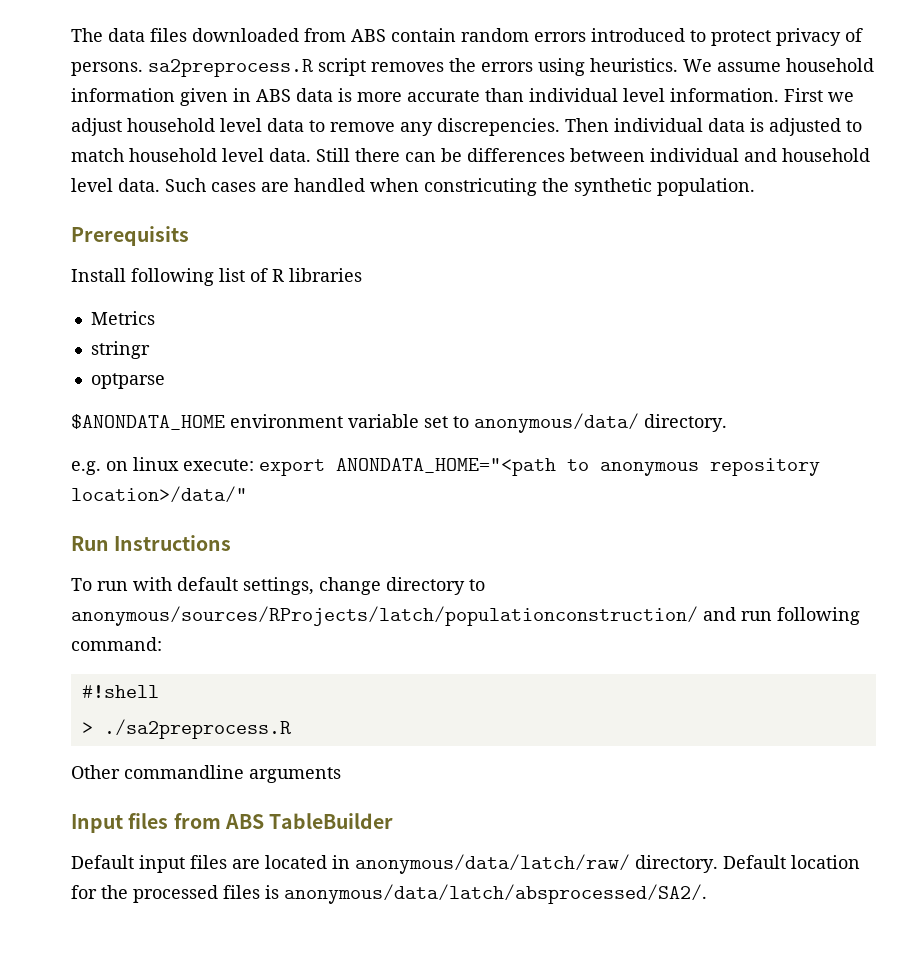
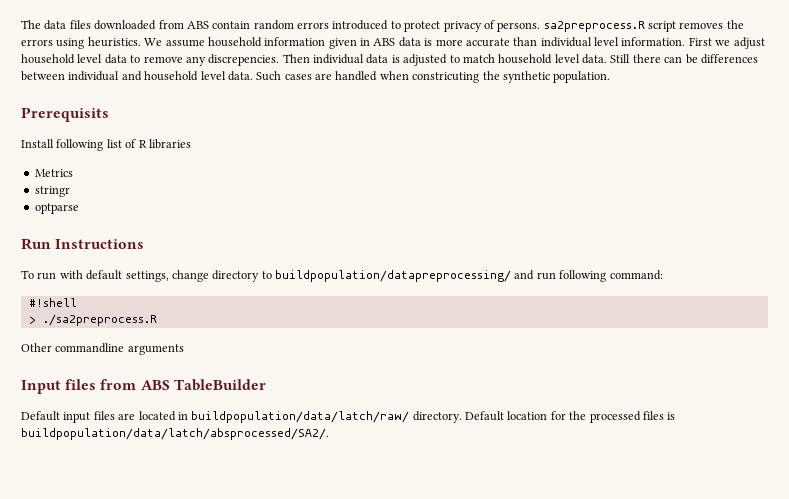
- $ANONDATA_HOME environment variable set to anonymous/data/ directory.
- e.g. on linux execute: export ANONDATA_HOME="<path to anonymous repository location>/data/"
- To run with default settings, change directory to anonymous/sources/RProjects/latch/populationconstruction/ and run following command:
+ To run with default settings, change directory to buildpopulation/datapreprocessing/ and run following command:
- Default input files are located in anonymous/data/latch/raw/ directory.
+ Default input files are located in buildpopulation/data/latch/raw/ directory.
- Default location for the processed files is anonymous/data/latch/absprocessed/SA2/.
+ Default location for the processed files is buildpopulation/data/latch/absprocessed/SA2/.

